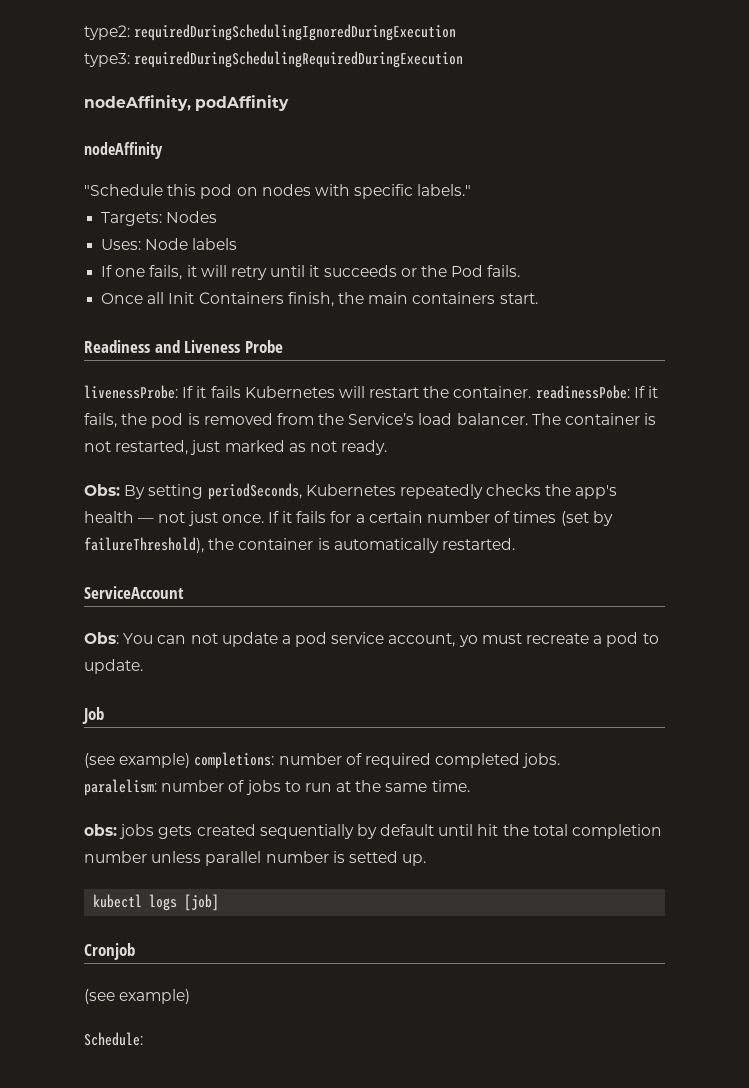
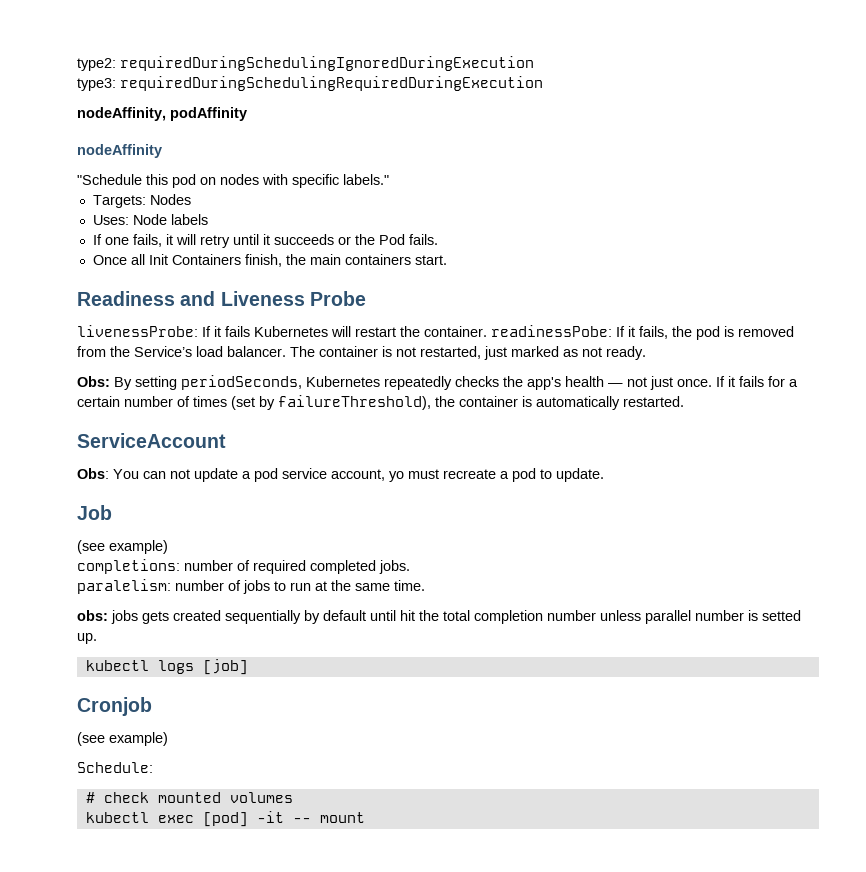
  Job
- (see example) completions: number of required completed jobs.
+ (see example)
+ completions: number of required completed jobs.
+ # check mounted volumes
+ kubectl exec [pod] -it -- mount

